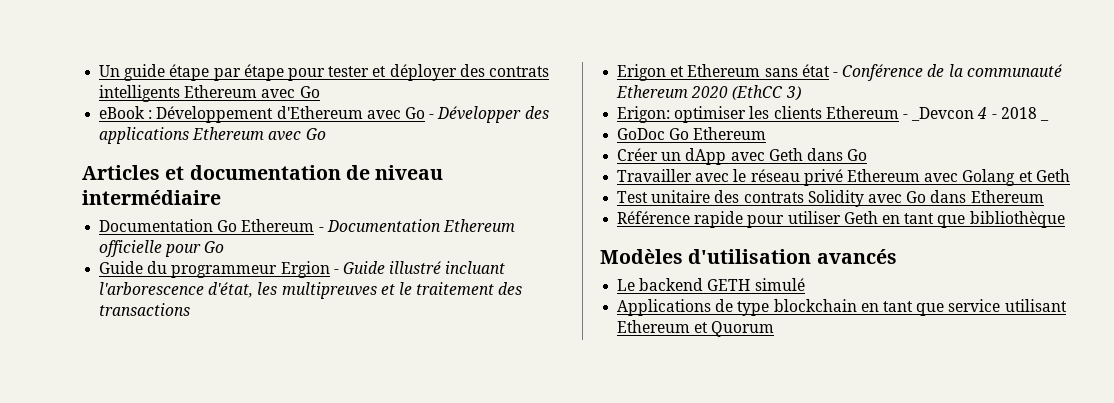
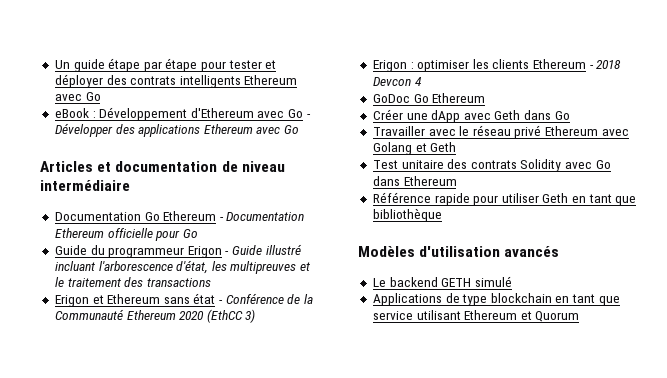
- Guide du programmeur Ergion - Guide illustré incluant l'arborescence d'état, les multipreuves et le traitement des transactions
+ Guide du programmeur Erigon - Guide illustré incluant l'arborescence d'état, les multipreuves et le traitement des transactions
- Erigon et Ethereum sans état - Conférence de la communauté Ethereum 2020 (EthCC 3)
+ Erigon et Ethereum sans état - Conférence de la Communauté Ethereum 2020 (EthCC 3)
- Erigon: optimiser les clients Ethereum - _Devcon 4 - 2018 _
+ Erigon : optimiser les clients Ethereum - 2018 Devcon 4
- Créer un dApp avec Geth dans Go
+ Créer une dApp avec Geth dans Go

